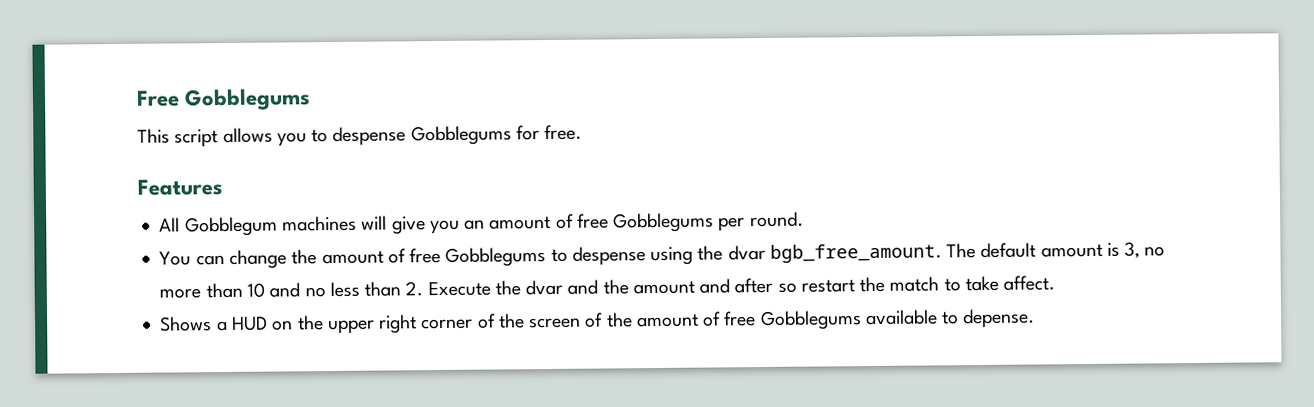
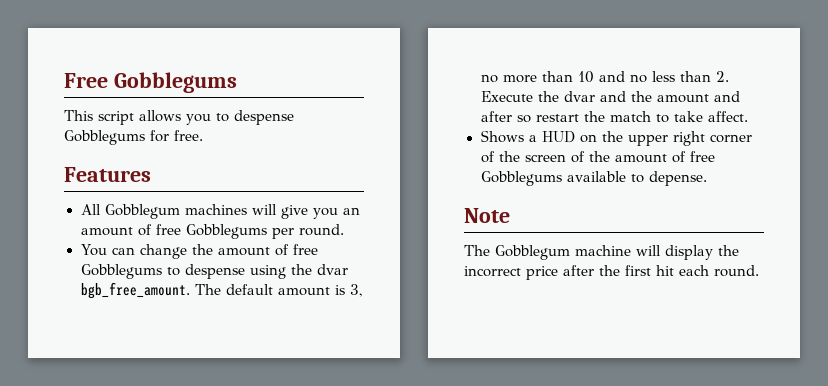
+ Note
+ The Gobblegum machine will display the incorrect price after the first hit each round.

